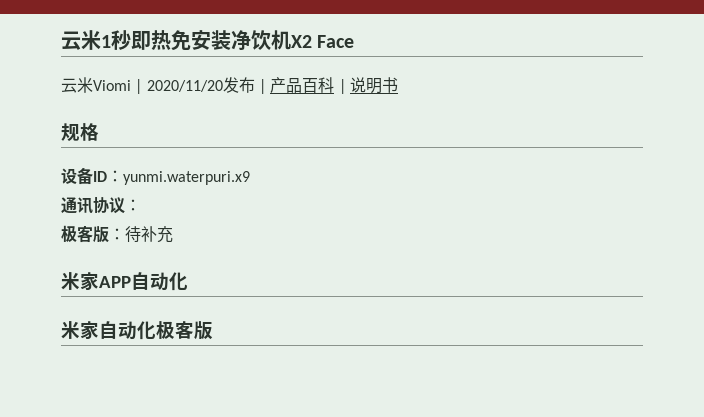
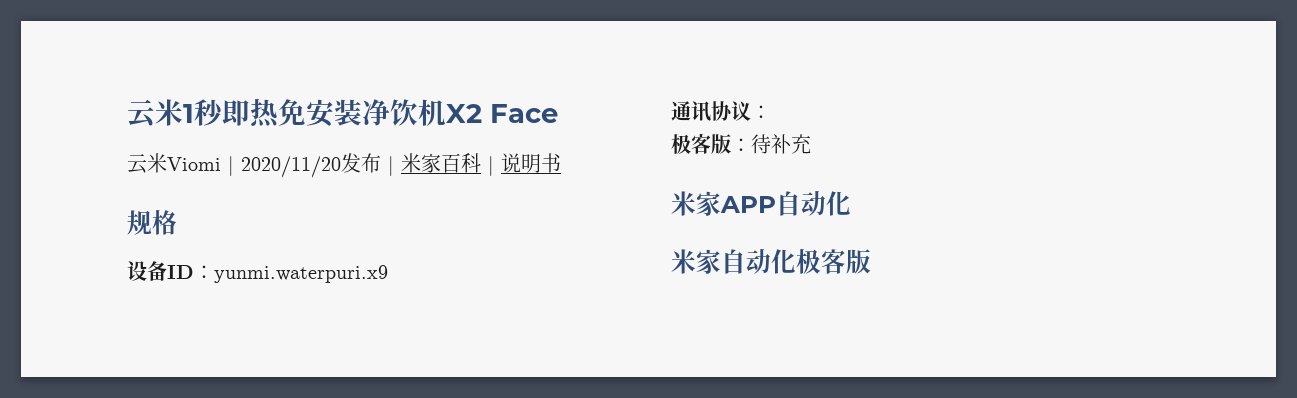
- 云米Viomi | 2020/11/20发布 | 产品百科 | 说明书
+ 云米Viomi | 2020/11/20发布 | 米家百科 | 说明书

